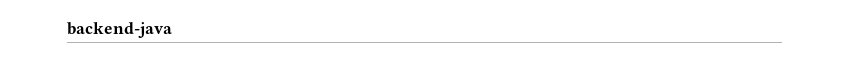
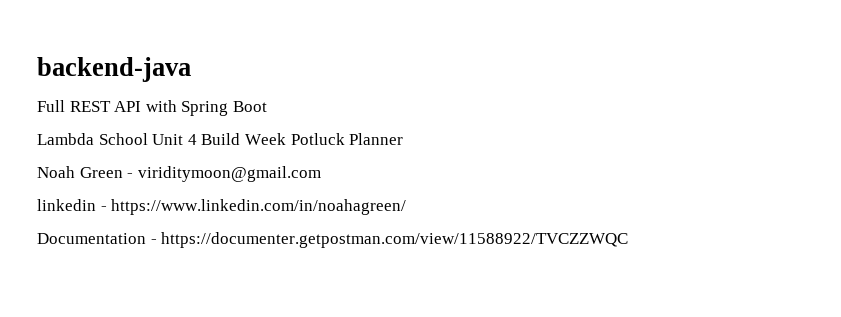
+ Full REST API with Spring Boot
+ Lambda School Unit 4 Build Week Potluck Planner
+ Noah Green - viriditymoon@gmail.com
+ linkedin - https://www.linkedin.com/in/noahagreen/
+ Documentation - https://documenter.getpostman.com/view/11588922/TVCZZWQC

